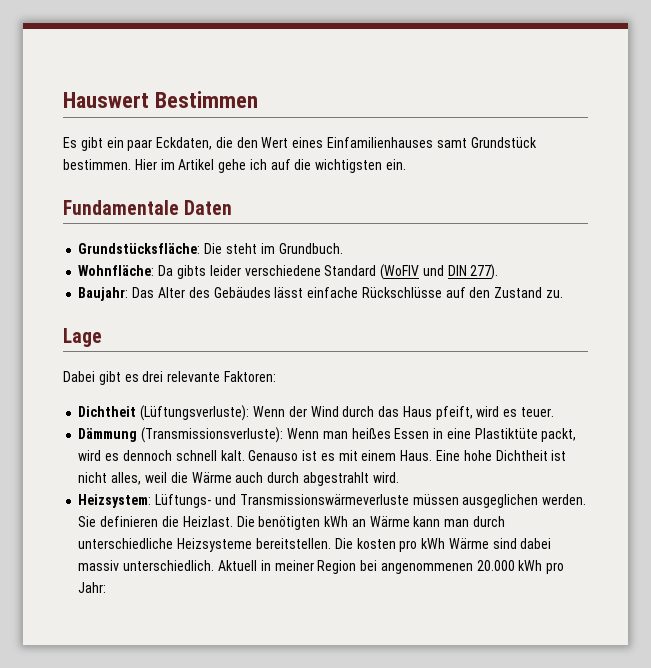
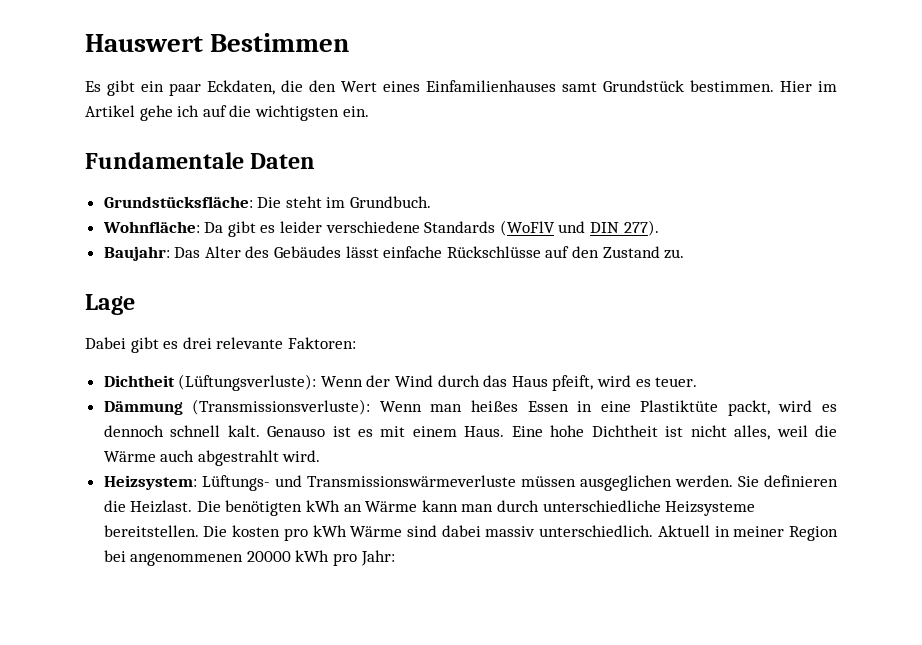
- Wohnfläche: Da gibts leider verschiedene Standard (WoFlV und DIN 277).
+ Wohnfläche: Da gibt es leider verschiedene Standards (WoFlV und DIN 277).
- Eine hohe Dichtheit ist nicht alles, weil die Wärme auch durch abgestrahlt wird.
+ Eine hohe Dichtheit ist nicht alles, weil die Wärme auch abgestrahlt wird.
- Aktuell in meiner Region bei angenommenen 20.000 kWh pro Jahr:
+ Aktuell in meiner Region bei angenommenen 20000 kWh pro Jahr:

